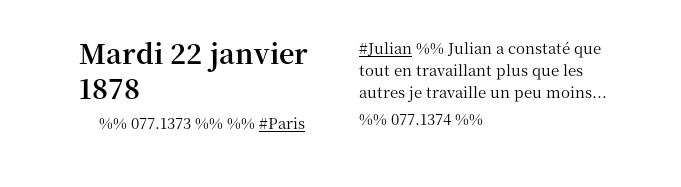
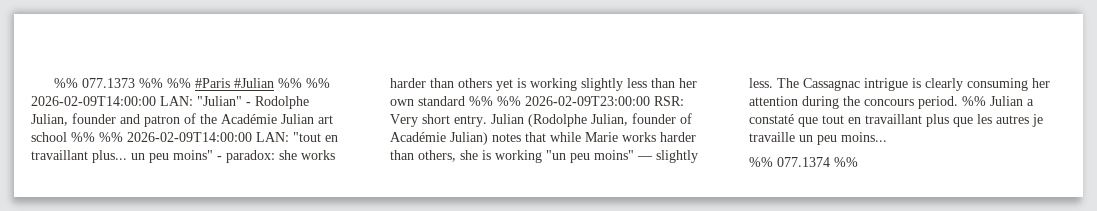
- Mardi 22 janvier 1878
- %% 077.1373 %% %% #Paris #Julian %% Julian a constaté que tout en travaillant plus que les autres je travaille un peu moins...
+ %% 077.1373 %% %% #Paris #Julian %% %% 2026-02-09T14:00:00 LAN: "Julian" - Rodolphe Julian, founder and patron of the Académie Julian art school %% %% 2026-02-09T14:00:00 LAN: "tout en travaillant plus... un peu moins" - paradox: she works harder than others yet is working slightly less than her own standard %% %% 2026-02-09T23:00:00 RSR: Very short entry. Julian (Rodolphe Julian, founder of Académie Julian) notes that while Marie works harder than others, she is working "un peu moins" — slightly less. The Cassagnac intrigue is clearly consuming her attention during the concours period. %% Julian a constaté que tout en travaillant plus que les autres je travaille un peu moins...

